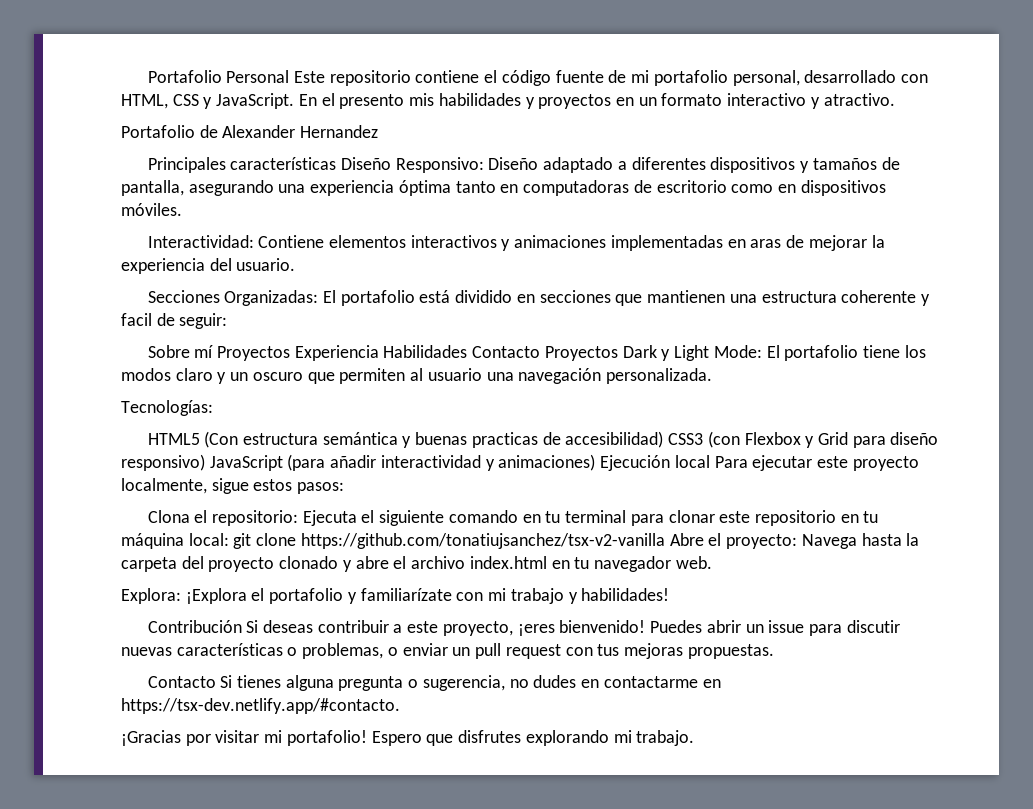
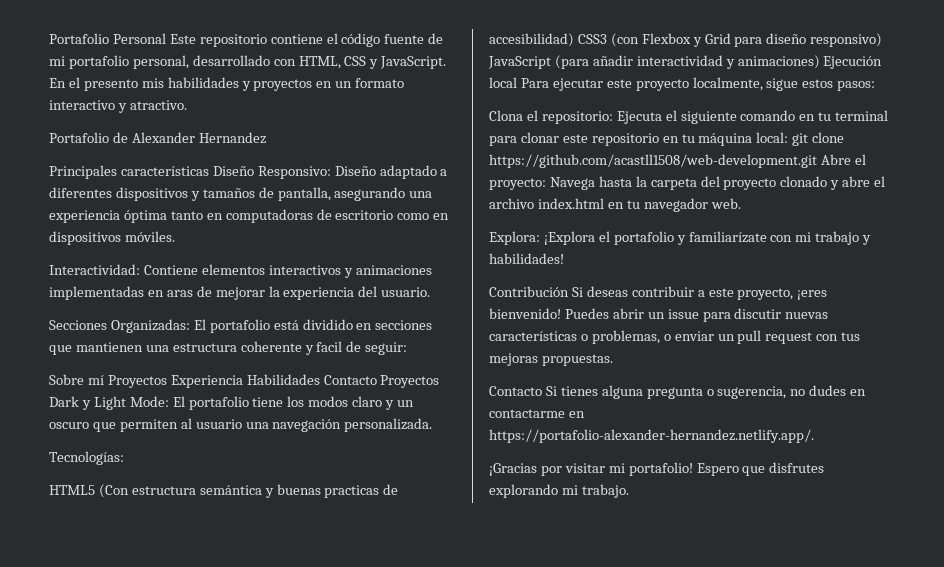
- Clona el repositorio: Ejecuta el siguiente comando en tu terminal para clonar este repositorio en tu máquina local: git clone https://github.com/tonatiujsanchez/tsx-v2-vanilla Abre el proyecto: Navega hasta la carpeta del proyecto clonado y abre el archivo index.html en tu navegador web.
+ Clona el repositorio: Ejecuta el siguiente comando en tu terminal para clonar este repositorio en tu máquina local: git clone https://github.com/acastll1508/web-development.git Abre el proyecto: Navega hasta la carpeta del proyecto clonado y abre el archivo index.html en tu navegador web.
- Contacto Si tienes alguna pregunta o sugerencia, no dudes en contactarme en https://tsx-dev.netlify.app/#contacto.
+ Contacto Si tienes alguna pregunta o sugerencia, no dudes en contactarme en https://portafolio-alexander-hernandez.netlify.app/.

